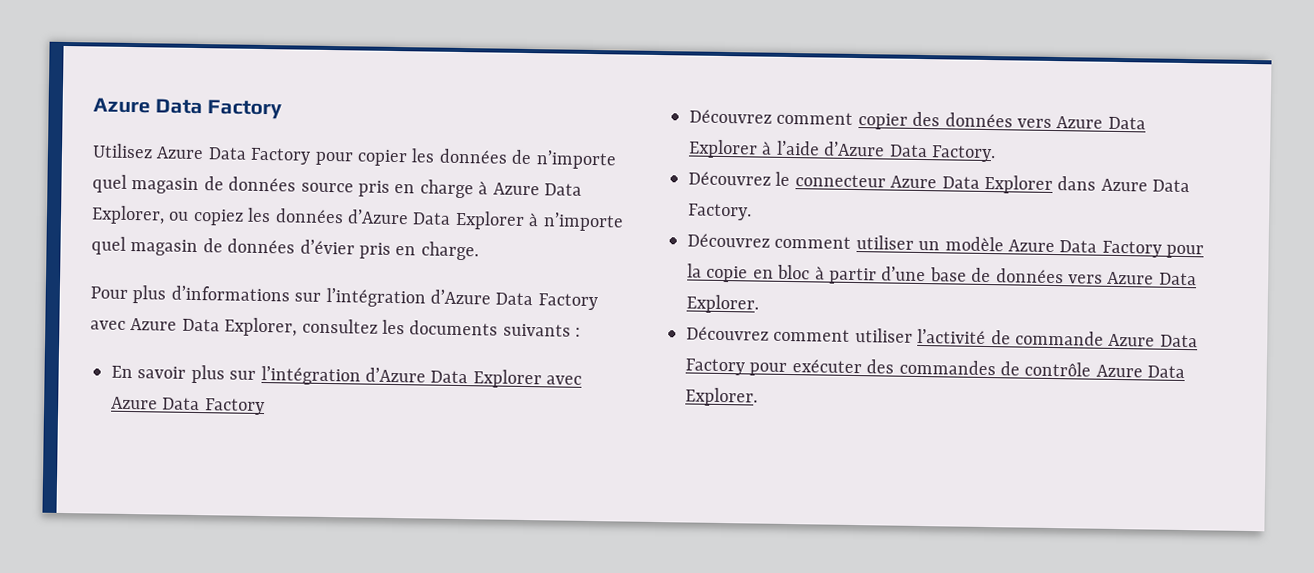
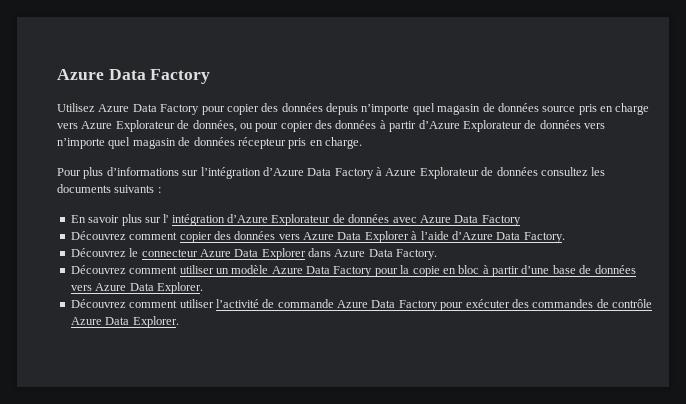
- Utilisez Azure Data Factory pour copier les données de n’importe quel magasin de données source pris en charge à Azure Data Explorer, ou copiez les données d’Azure Data Explorer à n’importe quel magasin de données d’évier pris en charge.
+ Utilisez Azure Data Factory pour copier des données depuis n’importe quel magasin de données source pris en charge vers Azure Explorateur de données, ou pour copier des données à partir d’Azure Explorateur de données vers n’importe quel magasin de données récepteur pris en charge.
- Pour plus d’informations sur l’intégration d’Azure Data Factory avec Azure Data Explorer, consultez les documents suivants :
+ Pour plus d’informations sur l’intégration d’Azure Data Factory à Azure Explorateur de données consultez les documents suivants :
- En savoir plus sur l’intégration d’Azure Data Explorer avec Azure Data Factory
+ En savoir plus sur l' intégration d’Azure Explorateur de données avec Azure Data Factory

